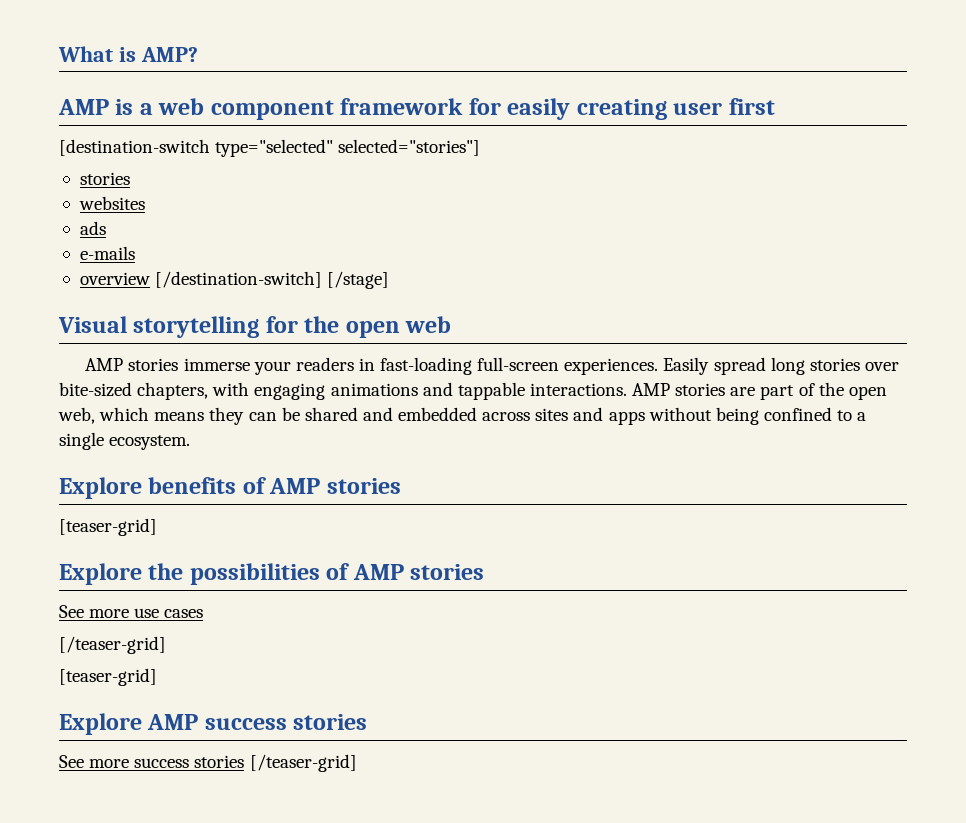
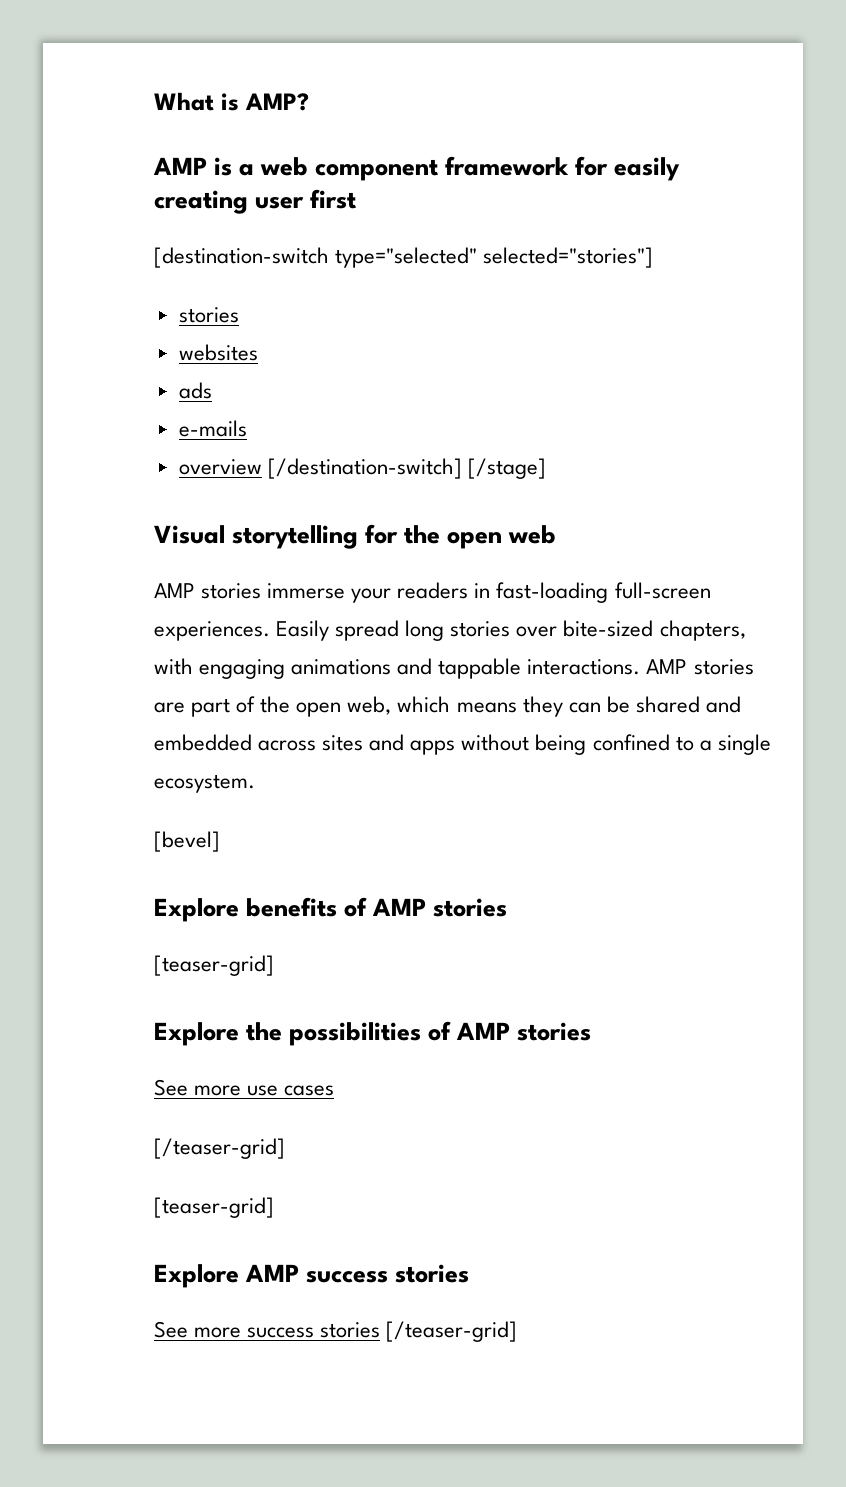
+ [bevel]

